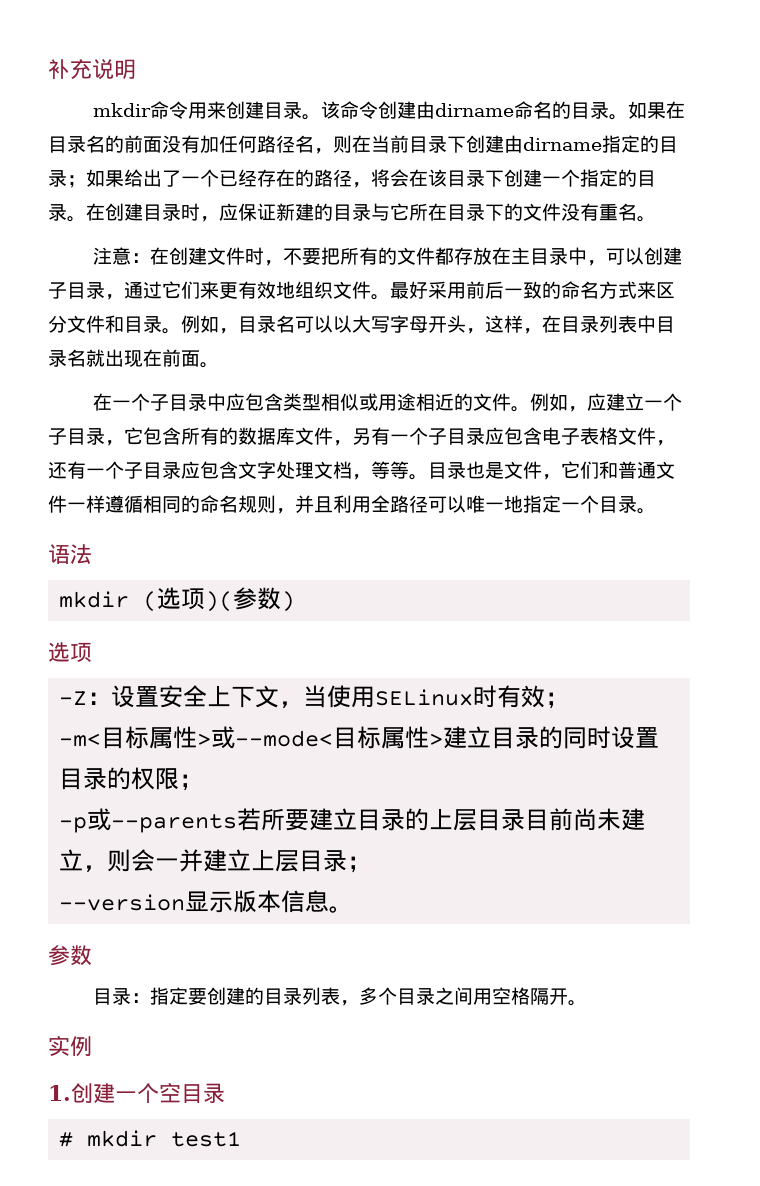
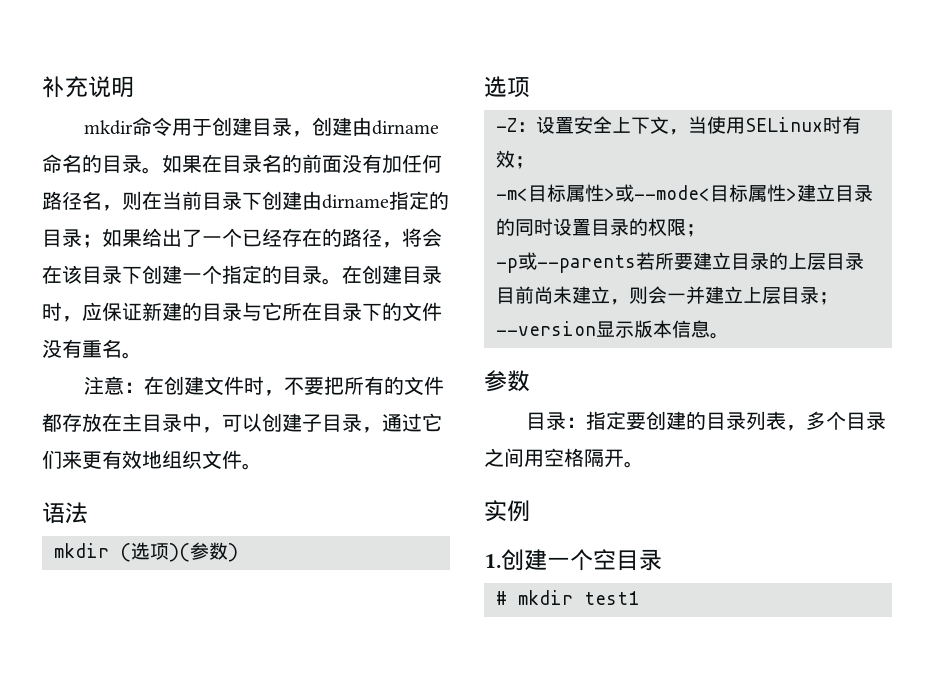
- mkdir命令用来创建目录。该命令创建由dirname命名的目录。
+ mkdir命令用于创建目录，创建由dirname命名的目录。
- 最好采用前后一致的命名方式来区分文件和目录。例如，目录名可以以大写字母开头，这样，在目录列表中目录名就出现在前面。
- 在一个子目录中应包含类型相似或用途相近的文件。例如，应建立一个子目录，它包含所有的数据库文件，另有一个子目录应包含电子表格文件，还有一个子目录应包含文字处理文档，等等。目录也是文件，它们和普通文件一样遵循相同的命名规则，并且利用全路径可以唯一地指定一个目录。

